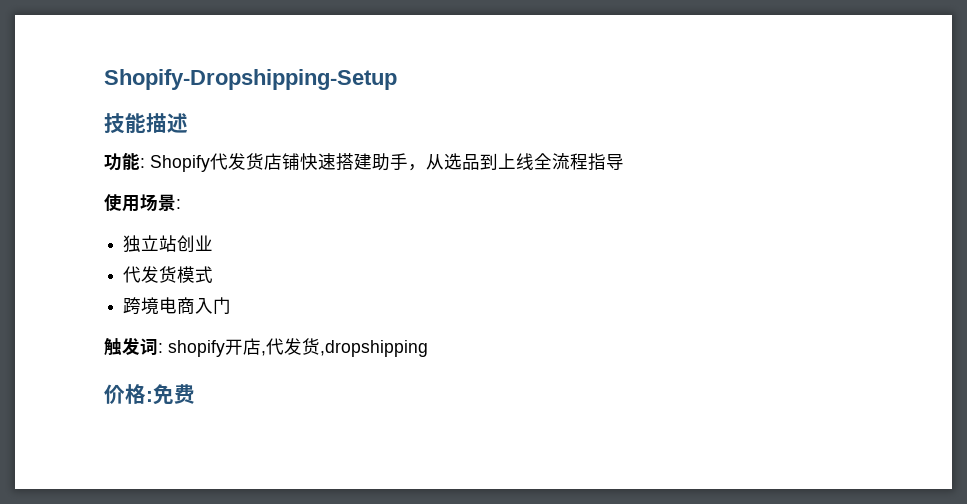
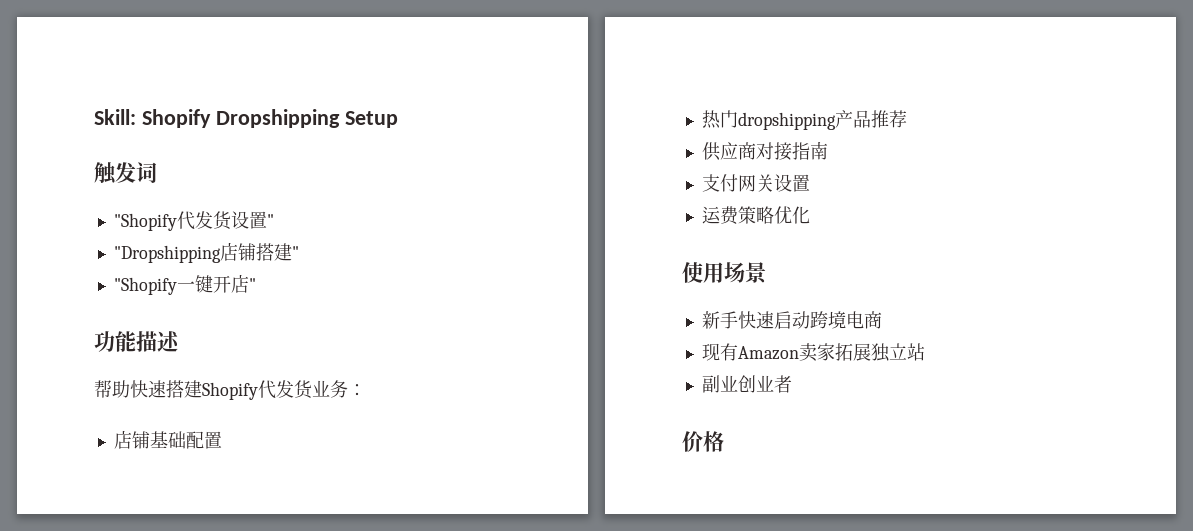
- Shopify-Dropshipping-Setup
- 技能描述
- 功能: Shopify代发货店铺快速搭建助手，从选品到上线全流程指导
- 使用场景:
- 独立站创业
- 代发货模式
- 跨境电商入门
- 触发词: shopify开店,代发货,dropshipping
+ Skill: Shopify Dropshipping Setup
+ 触发词
+ "Shopify代发货设置"
+ "Dropshipping店铺搭建"
+ "Shopify一键开店"
+ 功能描述
+ 帮助快速搭建Shopify代发货业务：
+ 店铺基础配置
+ 热门dropshipping产品推荐
+ 供应商对接指南
+ 支付网关设置
+ 运费策略优化
+ 使用场景
+ 新手快速启动跨境电商
+ 现有Amazon卖家拓展独立站
+ 副业创业者
- 价格:免费
+ 价格

